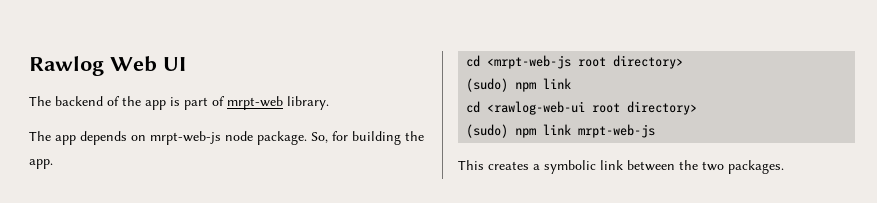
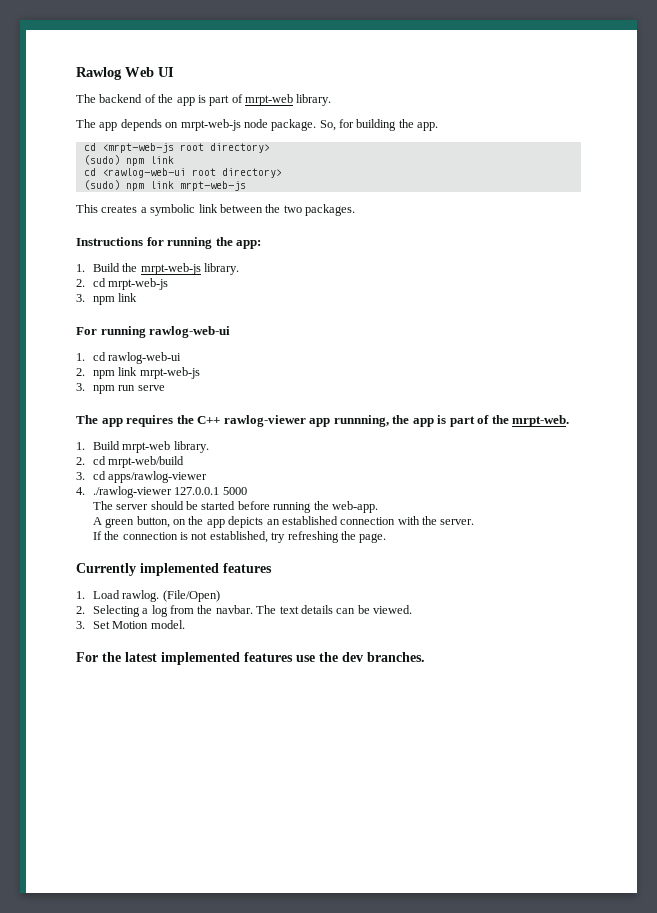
+ Instructions for running the app:
+ 1. Build the mrpt-web-js library.
+ 2. cd mrpt-web-js
+ 3. npm link
+ For running rawlog-web-ui
+ 1. cd rawlog-web-ui
+ 2. npm link mrpt-web-js
+ 3. npm run serve
+ The app requires the C++ rawlog-viewer app runnning, the app is part of the mrpt-web.
+ 1. Build mrpt-web library.
+ 2. cd mrpt-web/build
+ 3. cd apps/rawlog-viewer
+ 4. ./rawlog-viewer 127.0.0.1 5000
+ The server should be started before running the web-app.
+ A green button, on the app depicts an established connection with the server.
+ If the connection is not established, try refreshing the page.
+ Currently implemented features
+ 1. Load rawlog. (File/Open)
+ 2. Selecting a log from the navbar. The text details can be viewed.
+ 3. Set Motion model.
+ For the latest implemented features use the dev branches.

